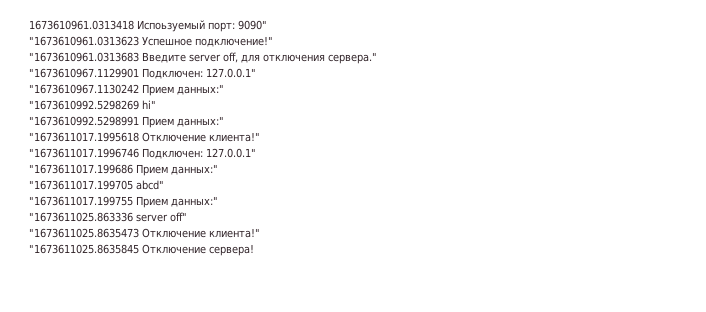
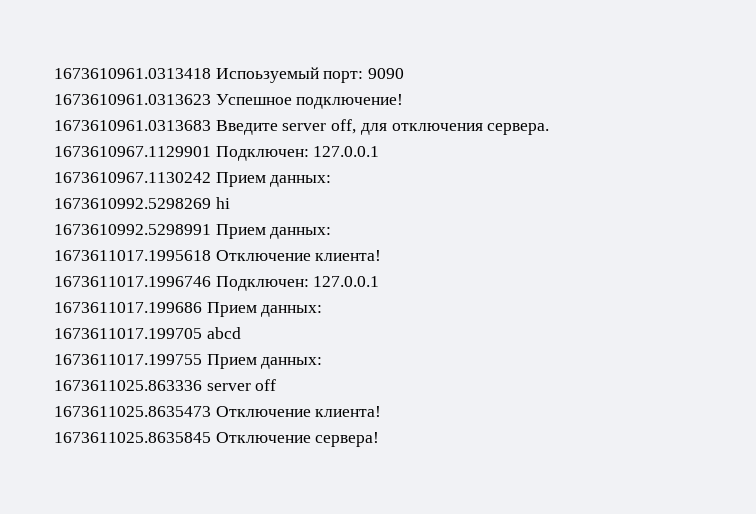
- 1673610961.0313418 Испоьзуемый порт: 9090"
- "1673610961.0313623 Успешное подключение!"
- "1673610961.0313683 Введите server off, для отключения сервера."
- "1673610967.1129901 Подключен: 127.0.0.1"
- "1673610967.1130242 Прием данных:"
- "1673610992.5298269 hi"
- "1673610992.5298991 Прием данных:"
- "1673611017.1995618 Отключение клиента!"
- "1673611017.1996746 Подключен: 127.0.0.1"
- "1673611017.199686 Прием данных:"
- "1673611017.199705 abcd"
- "1673611017.199755 Прием данных:"
- "1673611025.863336 server off"
- "1673611025.8635473 Отключение клиента!"
- "1673611025.8635845 Отключение сервера!
+ 1673610961.0313418 Испоьзуемый порт: 9090
+ 1673610961.0313623 Успешное подключение!
+ 1673610961.0313683 Введите server off, для отключения сервера.
+ 1673610967.1129901 Подключен: 127.0.0.1
+ 1673610967.1130242 Прием данных:
+ 1673610992.5298269 hi
+ 1673610992.5298991 Прием данных:
+ 1673611017.1995618 Отключение клиента!
+ 1673611017.1996746 Подключен: 127.0.0.1
+ 1673611017.199686 Прием данных:
+ 1673611017.199705 abcd
+ 1673611017.199755 Прием данных:
+ 1673611025.863336 server off
+ 1673611025.8635473 Отключение клиента!
+ 1673611025.8635845 Отключение сервера!

